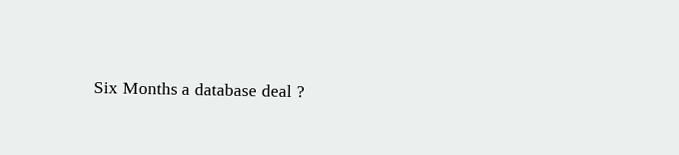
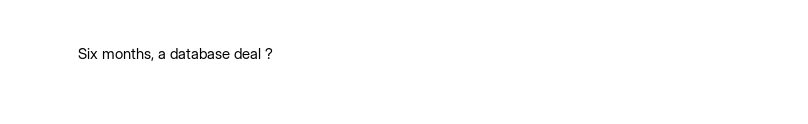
- Six Months a database deal ?
+ Six months, a database deal ?

